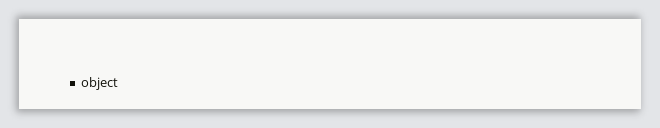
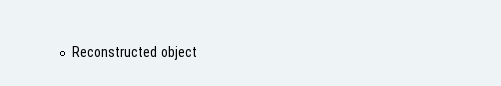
- object
+ Reconstructed object

